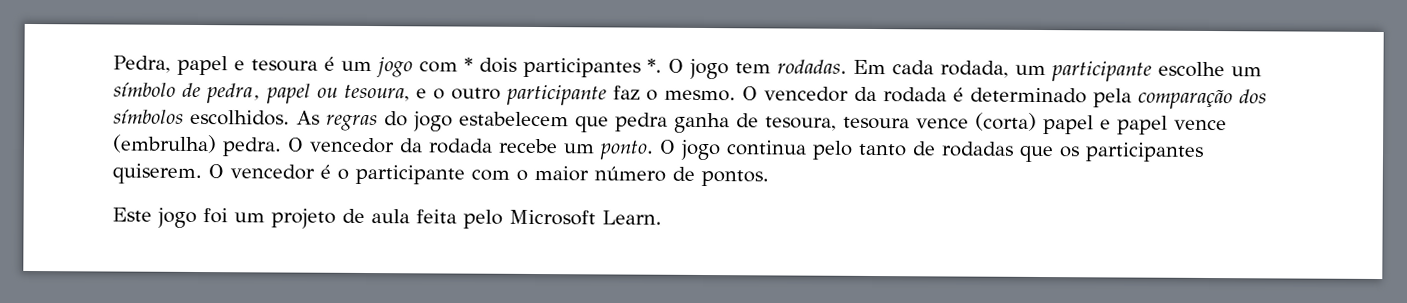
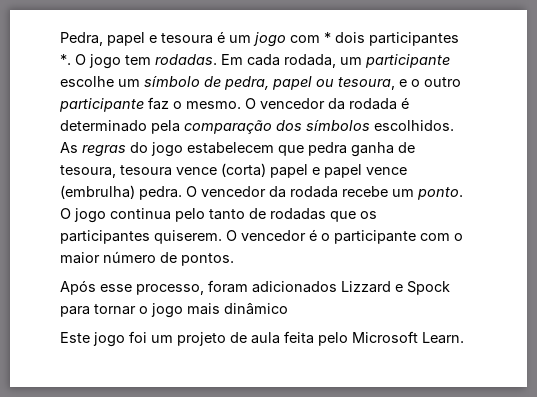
+ Após esse processo, foram adicionados Lizzard e Spock para tornar o jogo mais dinâmico

